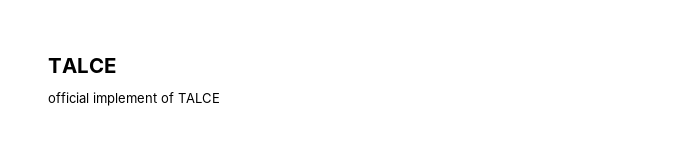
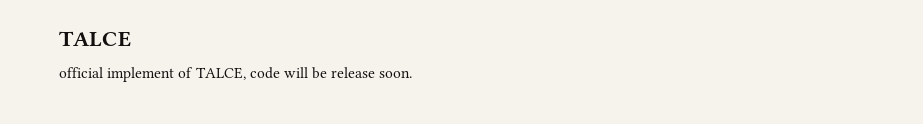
- official implement of TALCE
+ official implement of TALCE, code will be release soon.

